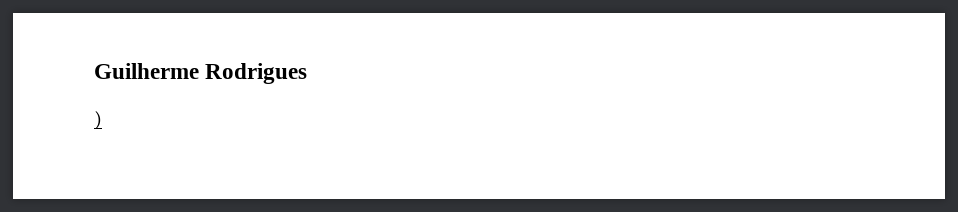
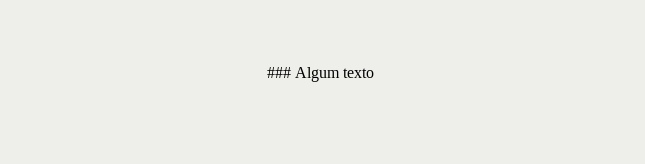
- Guilherme Rodrigues
- )
+ ### Algum texto

